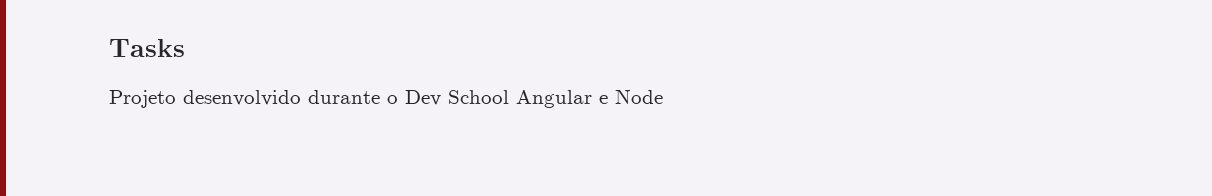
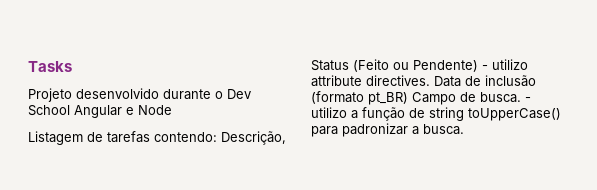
+ Listagem de tarefas contendo: Descrição, Status (Feito ou Pendente) - utilizo attribute directives. Data de inclusão (formato pt_BR) Campo de busca. - utilizo a função de string toUpperCase() para padronizar a busca.

